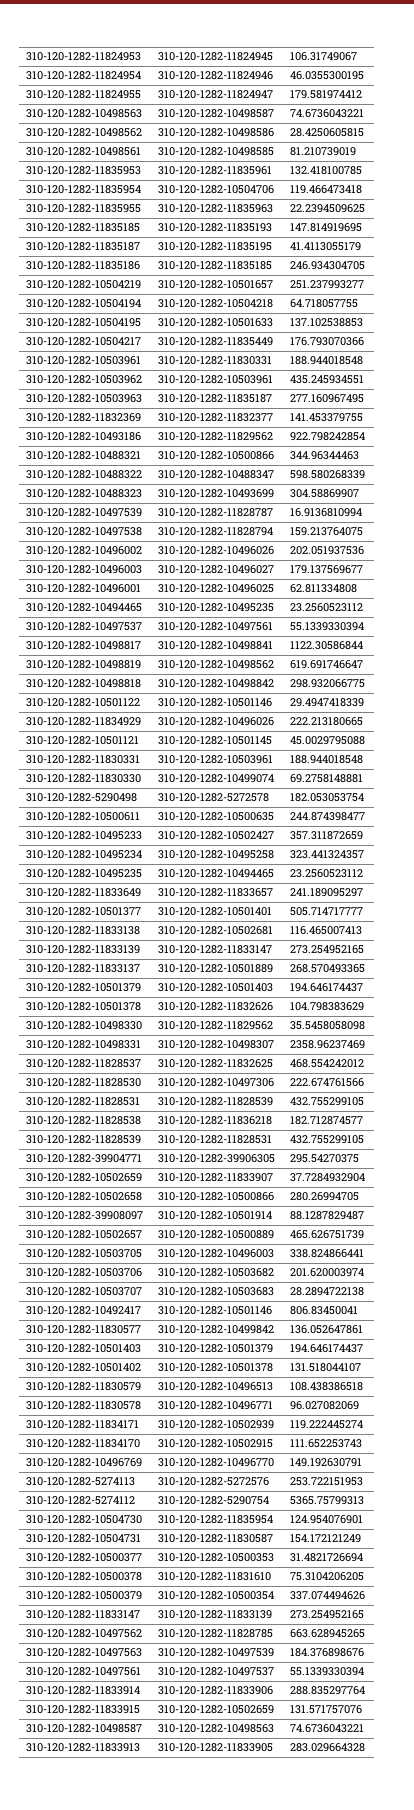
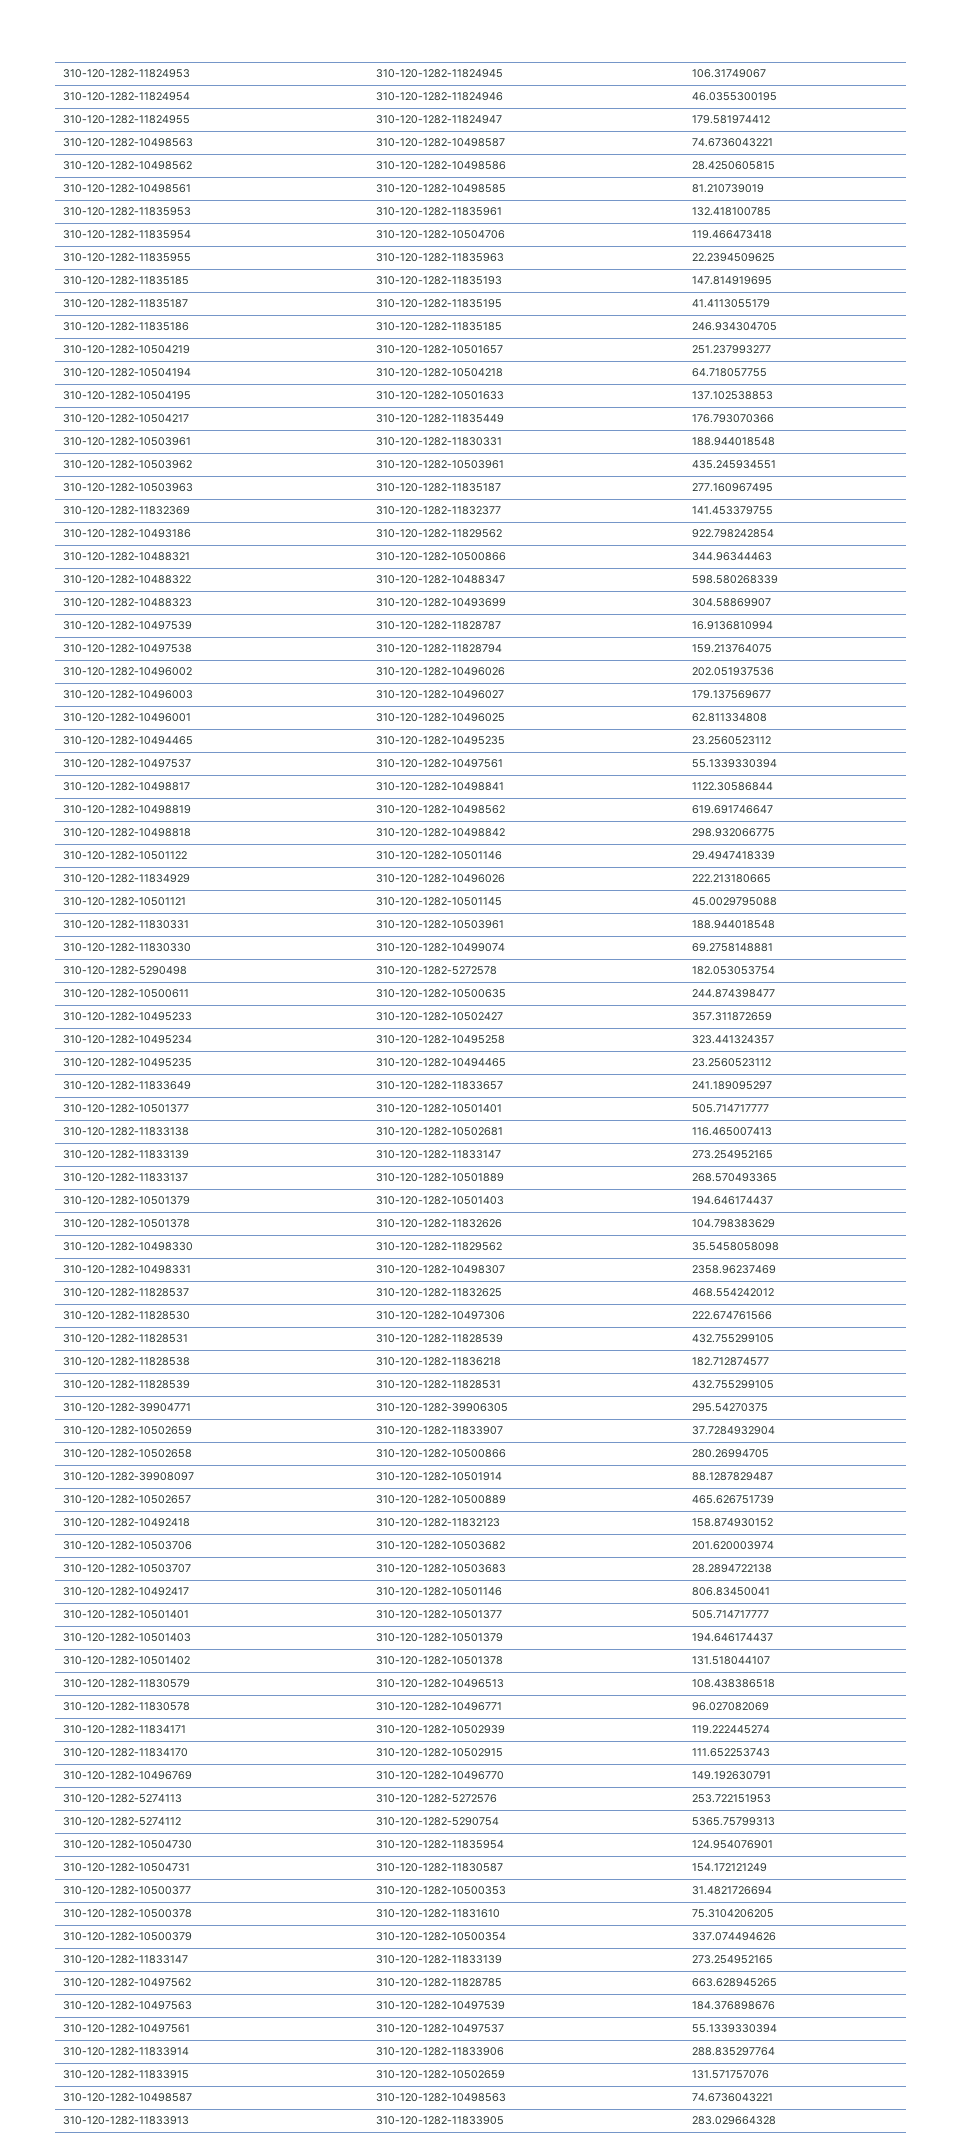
- 310-120-1282-10503705 | 310-120-1282-10496003 | 338.824866441
+ 310-120-1282-10492418 | 310-120-1282-11832123 | 158.874930152
- 310-120-1282-11830577 | 310-120-1282-10499842 | 136.052647861
+ 310-120-1282-10501401 | 310-120-1282-10501377 | 505.714717777

